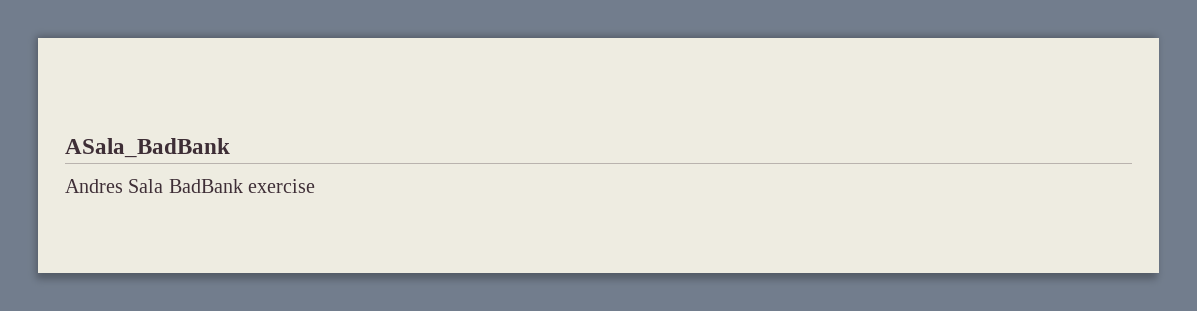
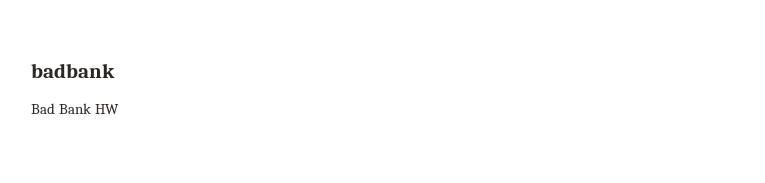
- ASala_BadBank
- Andres Sala BadBank exercise
+ badbank
+ Bad Bank HW

